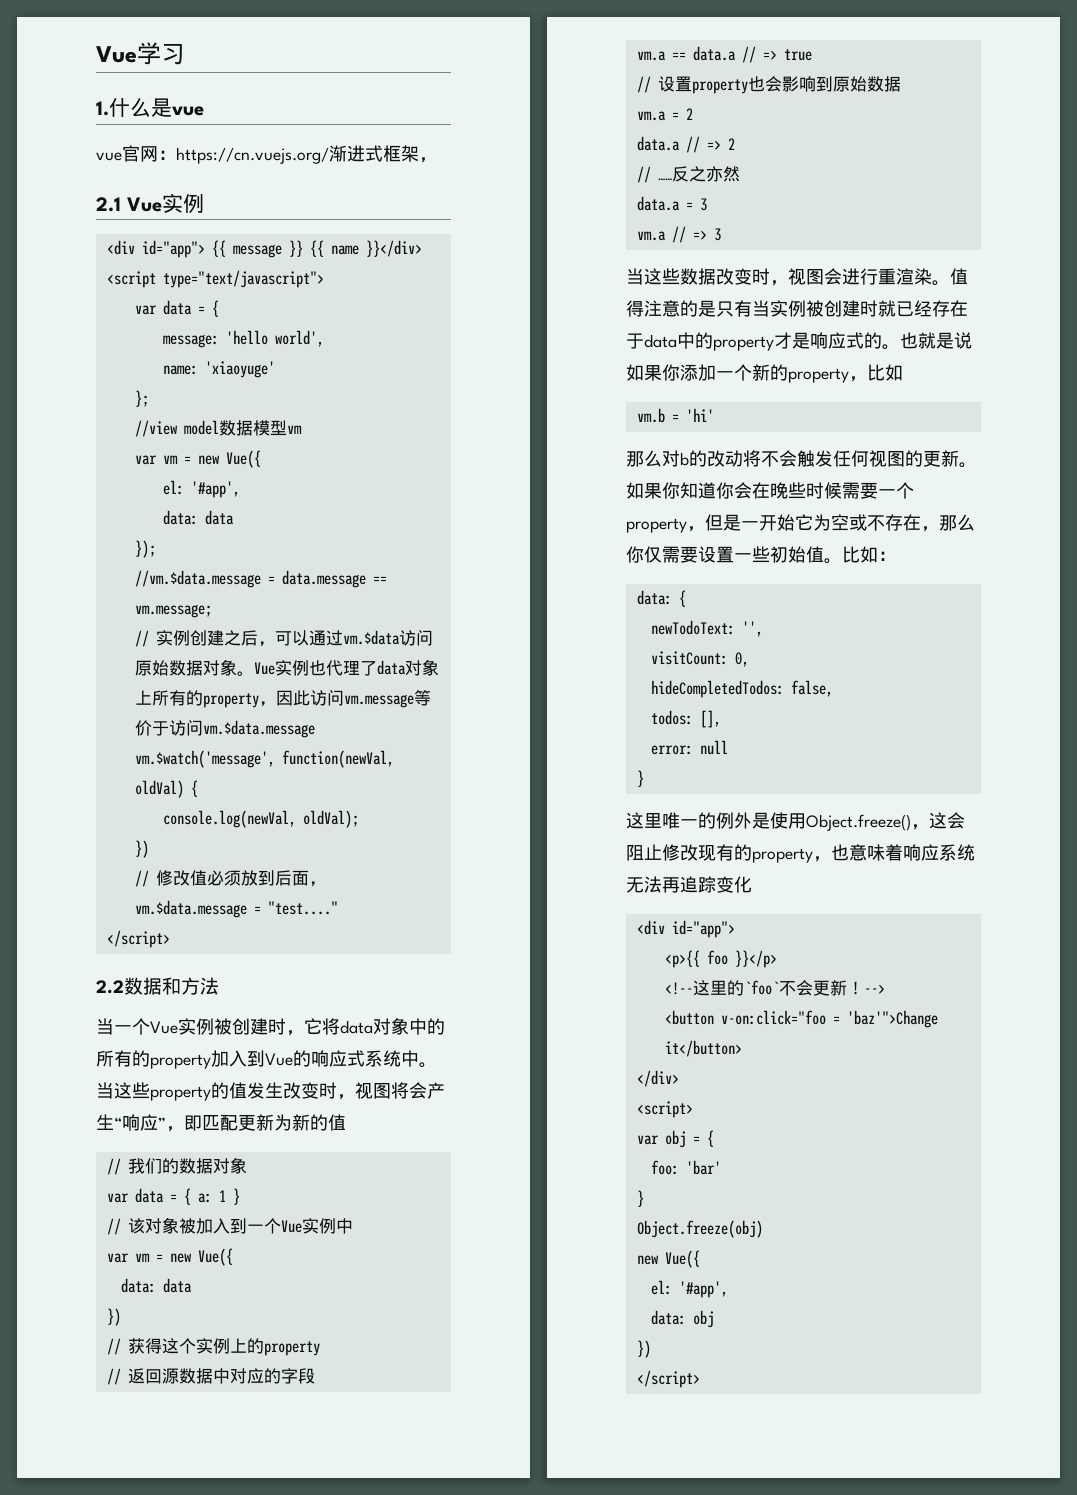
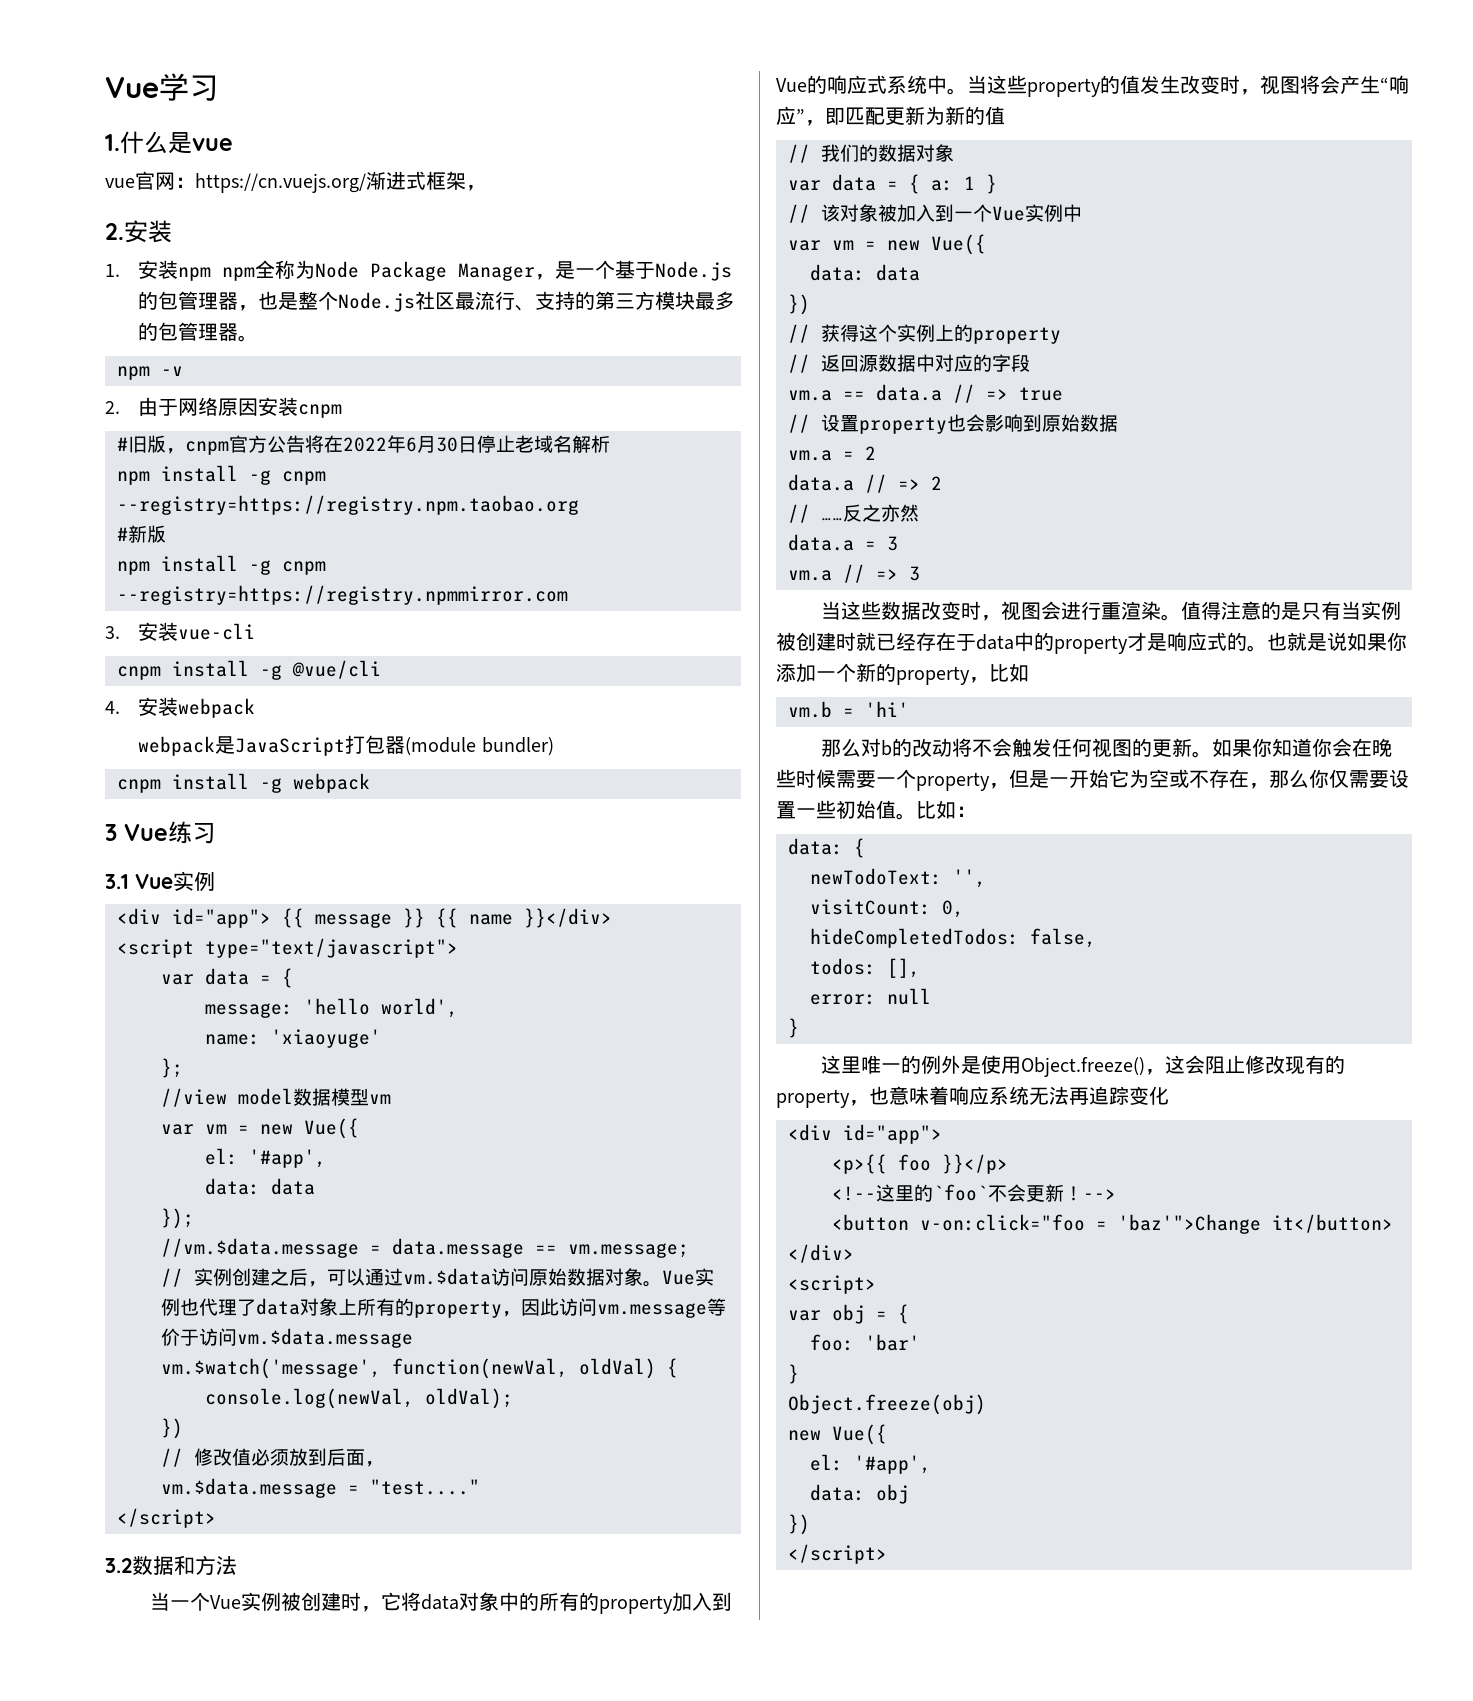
- 2.1 Vue实例
+ 2.安装
+ 1.安装npm npm全称为Node Package Manager，是一个基于Node.js的包管理器，也是整个Node.js社区最流行、支持的第三方模块最多的包管理器。
+ npm -v
+ 2.由于网络原因安装cnpm
+ #旧版，cnpm官方公告将在2022年6月30日停止老域名解析
+ npm install -g cnpm --registry=https://registry.npm.taobao.org
+ #新版
+ npm install -g cnpm --registry=https://registry.npmmirror.com
+ 3.安装vue-cli
+ cnpm install -g @vue/cli
+ 4.安装webpack
+ webpack是JavaScript打包器(module bundler)
+ cnpm install -g webpack
+ 3 Vue练习
+ 3.1 Vue实例
- 2.2数据和方法
+ 3.2数据和方法

